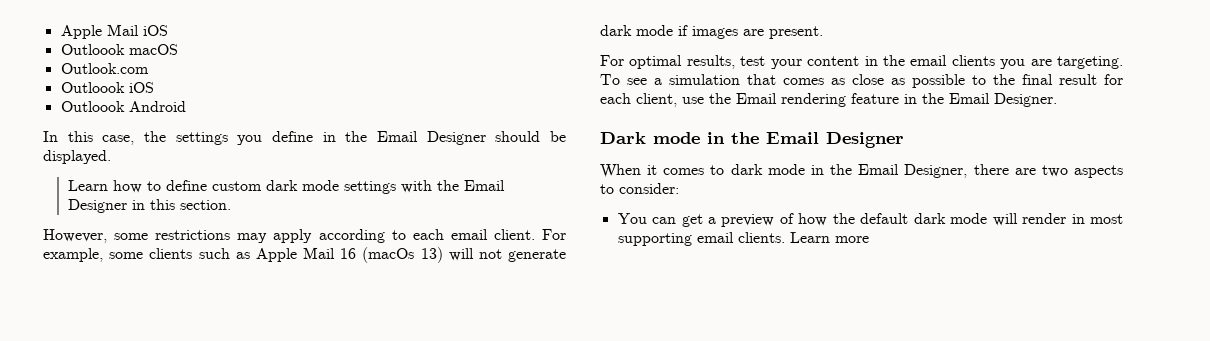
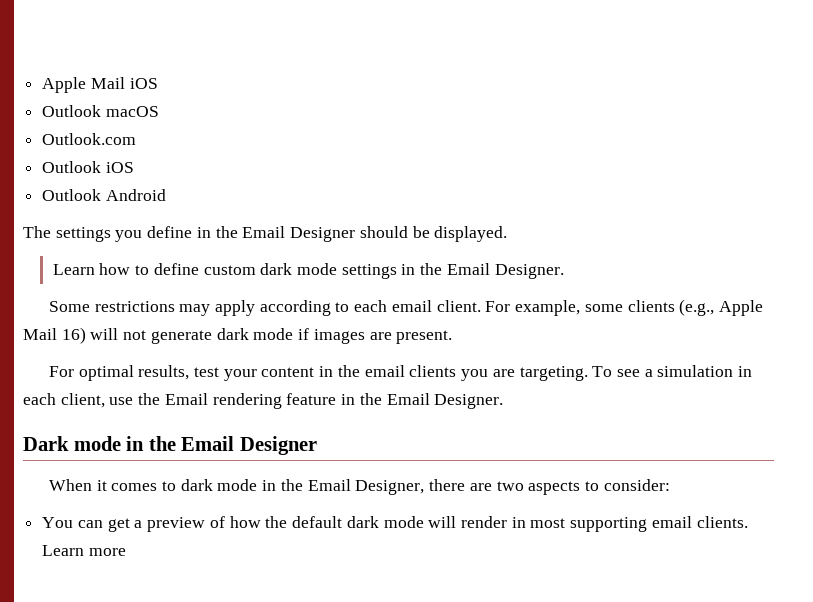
- Outloook macOS
+ Outlook macOS
- Outloook iOS
- Outloook Android
+ Outlook iOS
+ Outlook Android
- In this case, the settings you define in the Email Designer should be displayed.
+ The settings you define in the Email Designer should be displayed.
- Learn how to define custom dark mode settings with the Email Designer in this section.
- However, some restrictions may apply according to each email client.
+ Learn how to define custom dark mode settings in the Email Designer.
+ Some restrictions may apply according to each email client.
- For example, some clients such as Apple Mail 16 (macOs 13) will not generate dark mode if images are present.
+ For example, some clients (e.g., Apple Mail 16) will not generate dark mode if images are present.
- To see a simulation that comes as close as possible to the final result for each client, use the Email rendering feature in the Email Designer.
+ To see a simulation in each client, use the Email rendering feature in the Email Designer.

